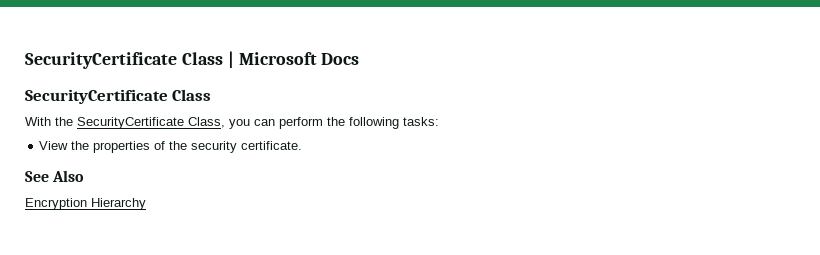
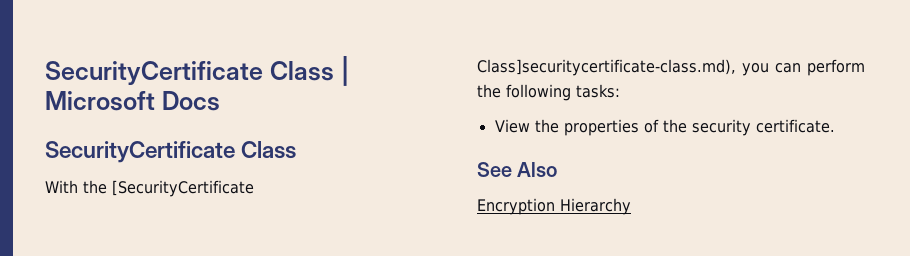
- With the SecurityCertificate Class, you can perform the following tasks:
+ With the [SecurityCertificate Class]securitycertificate-class.md), you can perform the following tasks:

